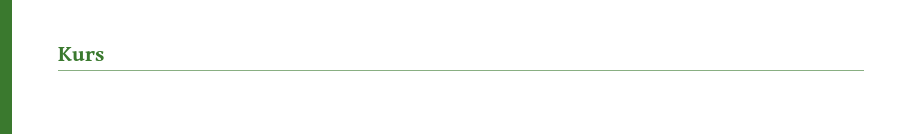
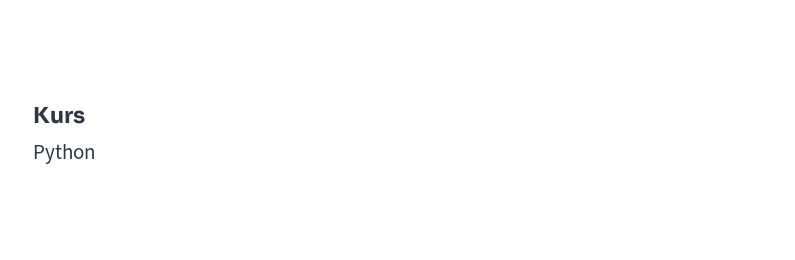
+ Python

